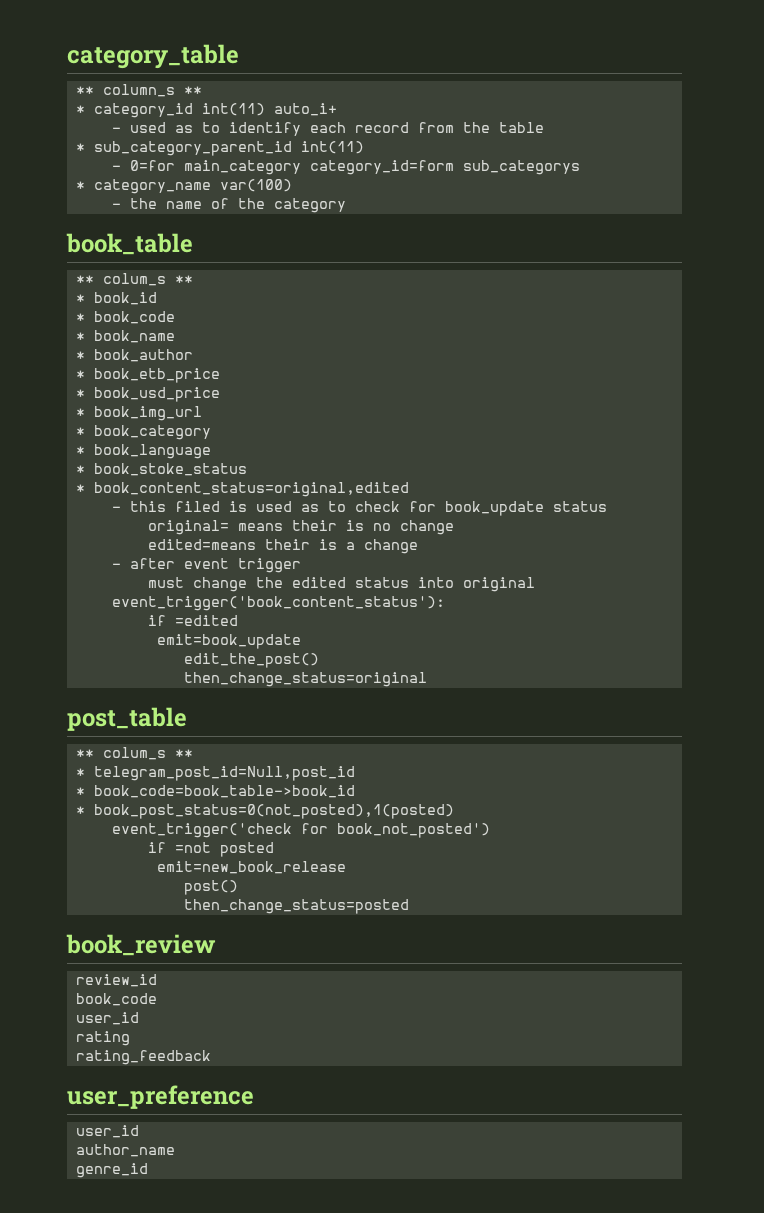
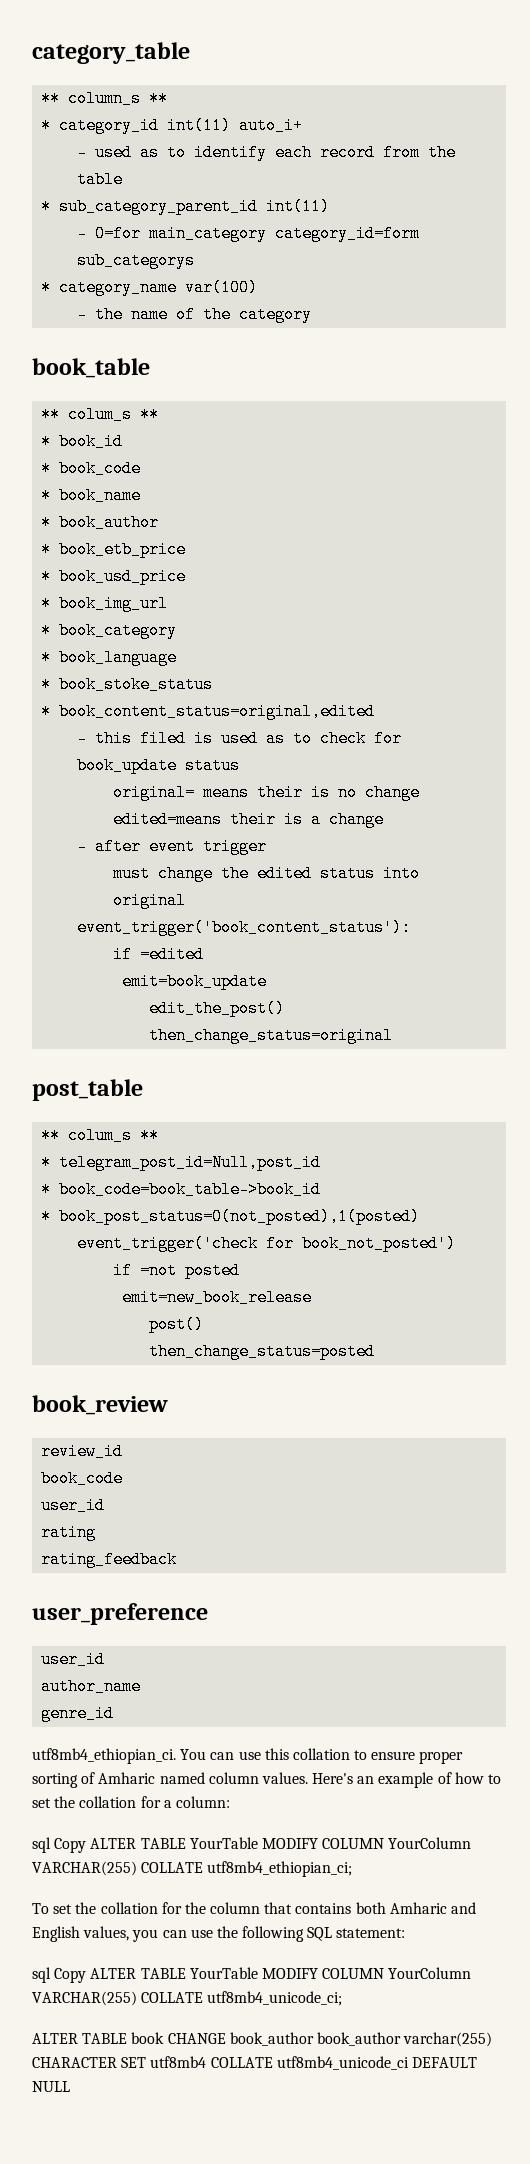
+ utf8mb4_ethiopian_ci. You can use this collation to ensure proper sorting of Amharic named column values. Here's an example of how to set the collation for a column:
+ sql Copy ALTER TABLE YourTable MODIFY COLUMN YourColumn VARCHAR(255) COLLATE utf8mb4_ethiopian_ci;
+ To set the collation for the column that contains both Amharic and English values, you can use the following SQL statement:
+ sql Copy ALTER TABLE YourTable MODIFY COLUMN YourColumn VARCHAR(255) COLLATE utf8mb4_unicode_ci;
+ ALTER TABLE book CHANGE book_author book_author varchar(255) CHARACTER SET utf8mb4 COLLATE utf8mb4_unicode_ci DEFAULT NULL

